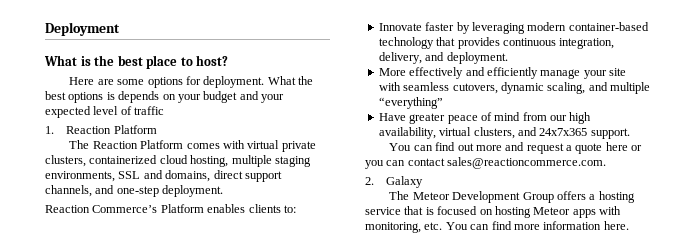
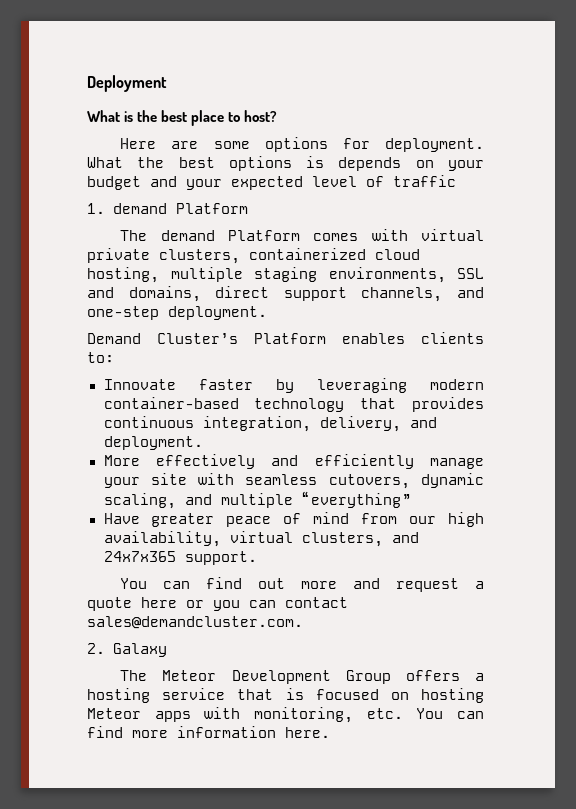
- 1. Reaction Platform
+ 1. demand Platform
- The Reaction Platform comes with virtual private clusters, containerized cloud hosting, multiple staging environments, SSL and domains, direct support channels, and one-step deployment.
+ The demand Platform comes with virtual private clusters, containerized cloud hosting, multiple staging environments, SSL and domains, direct support channels, and one-step deployment.
- Reaction Commerce’s Platform enables clients to:
+ Demand Cluster’s Platform enables clients to:
- You can find out more and request a quote here or you can contact sales@reactioncommerce.com.
+ You can find out more and request a quote here or you can contact sales@demandcluster.com.

